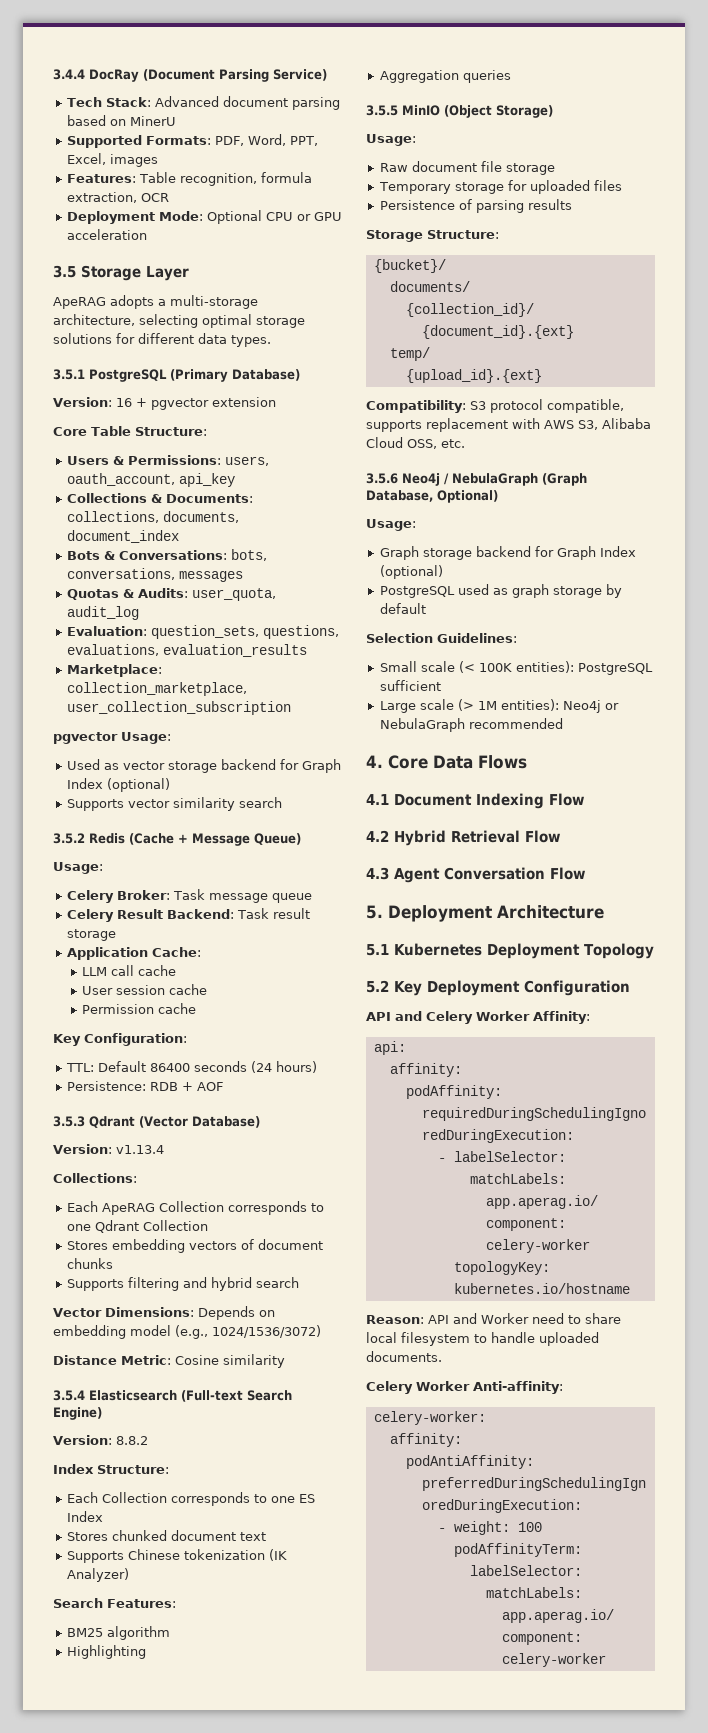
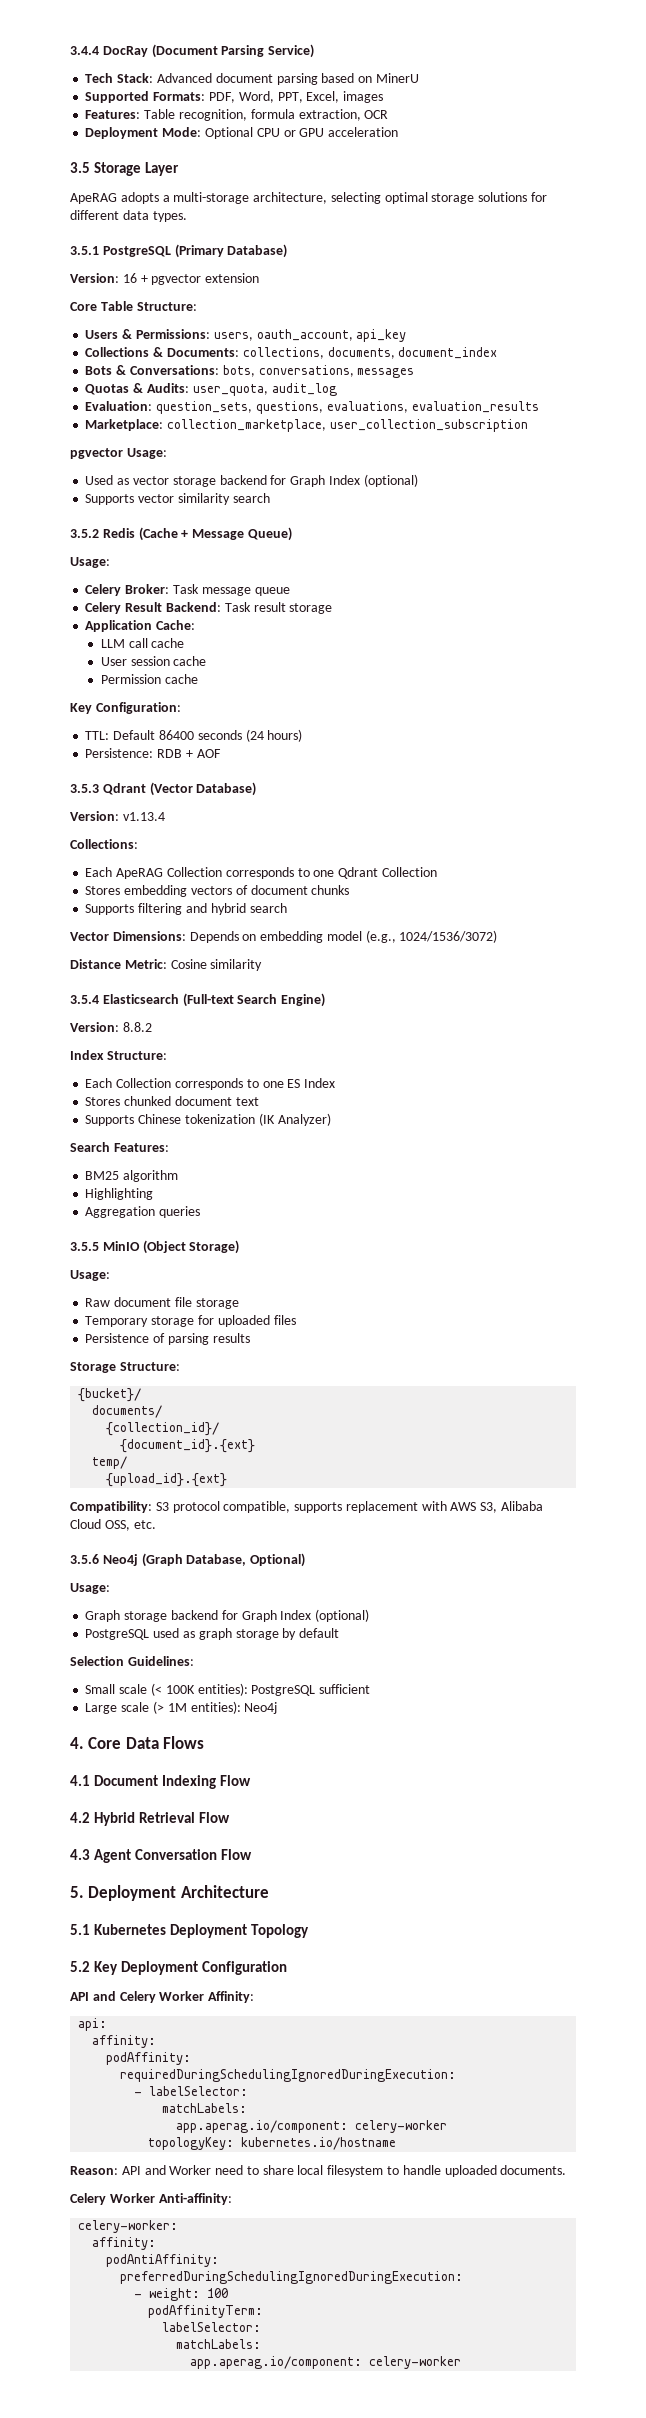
- 3.5.6 Neo4j / NebulaGraph (Graph Database, Optional)
+ 3.5.6 Neo4j (Graph Database, Optional)
- Large scale (> 1M entities): Neo4j or NebulaGraph recommended
+ Large scale (> 1M entities): Neo4j

